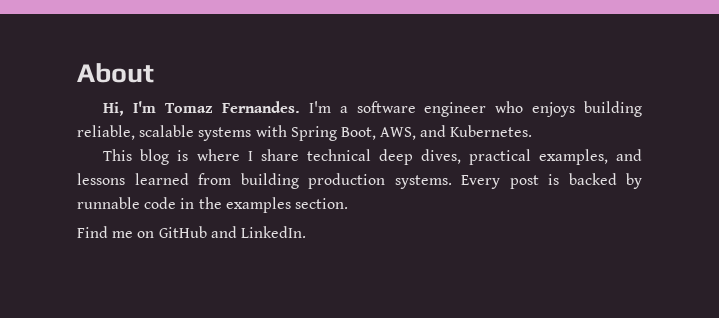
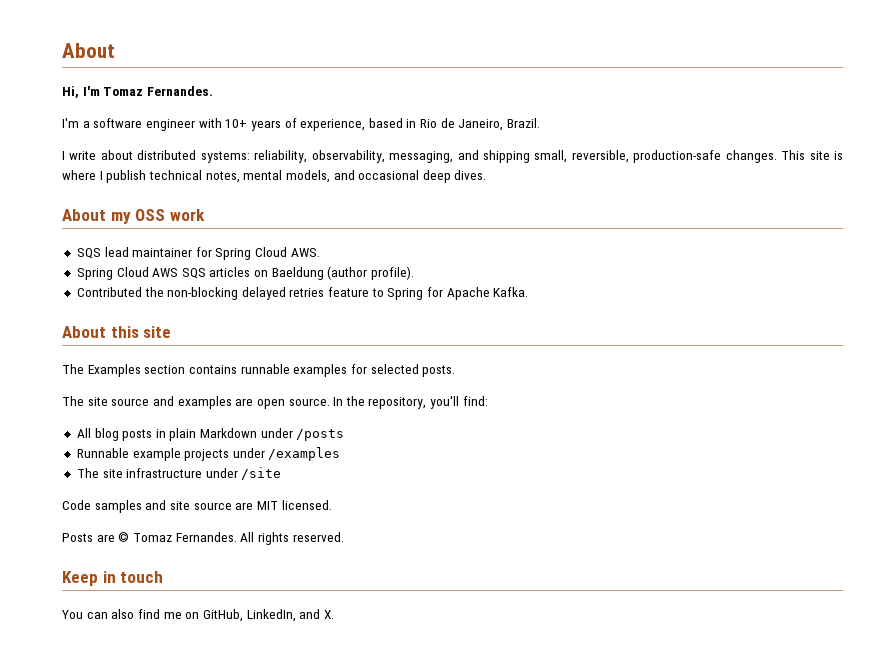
- Hi, I'm Tomaz Fernandes. I'm a software engineer who enjoys building reliable, scalable systems with Spring Boot, AWS, and Kubernetes.
- This blog is where I share technical deep dives, practical examples, and lessons learned from building production systems. Every post is backed by runnable code in the examples section.
- Find me on GitHub and LinkedIn.
+ Hi, I'm Tomaz Fernandes.
+ I'm a software engineer with 10+ years of experience, based in Rio de Janeiro, Brazil.
+ I write about distributed systems: reliability, observability, messaging, and shipping small, reversible, production-safe changes. This site is where I publish technical notes, mental models, and occasional deep dives.
+ About my OSS work
+ SQS lead maintainer for Spring Cloud AWS.
+ Spring Cloud AWS SQS articles on Baeldung (author profile).
+ Contributed the non-blocking delayed retries feature to Spring for Apache Kafka.
+ About this site
+ The Examples section contains runnable examples for selected posts.
+ The site source and examples are open source. In the repository, you'll find:
+ All blog posts in plain Markdown under /posts
+ Runnable example projects under /examples
+ The site infrastructure under /site
+ Code samples and site source are MIT licensed.
+ Posts are © Tomaz Fernandes. All rights reserved.
+ Keep in touch
+ You can also find me on GitHub, LinkedIn, and X.

